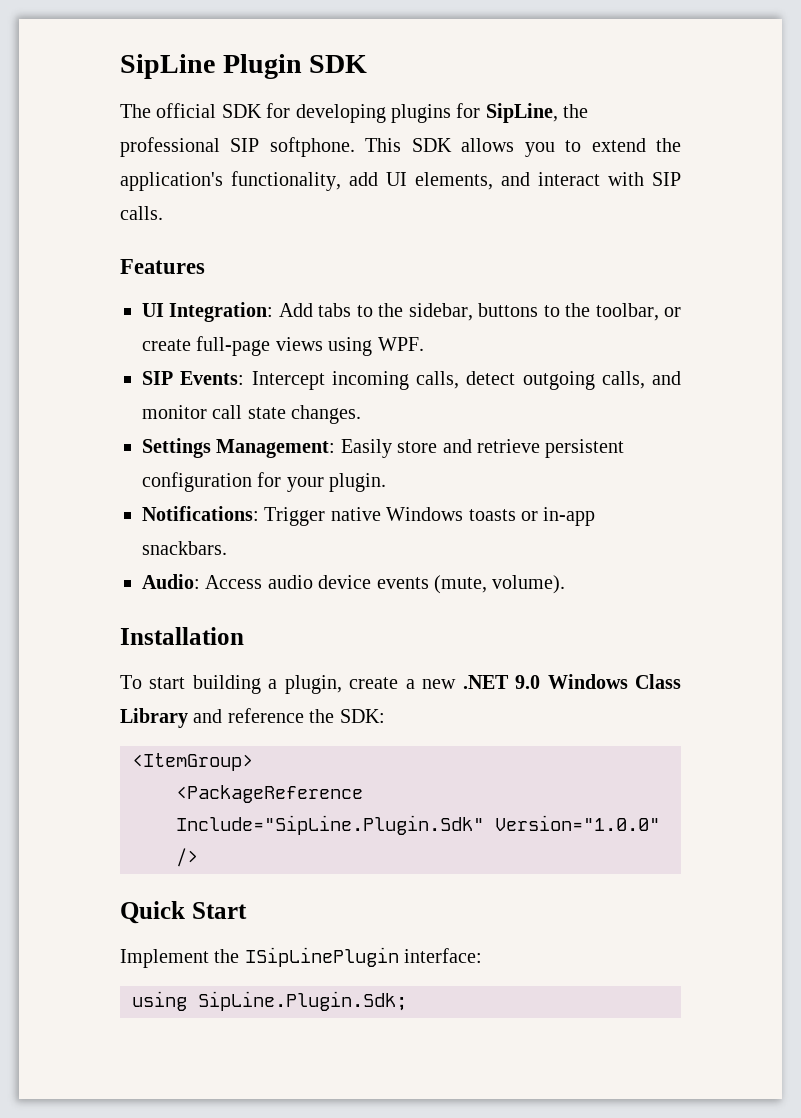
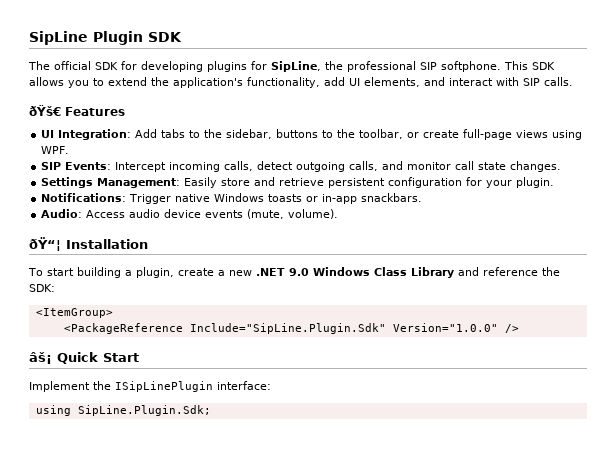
- Features
+ ðŸš€ Features
- Installation
+ ðŸ“¦ Installation
- Quick Start
+ âš¡ Quick Start

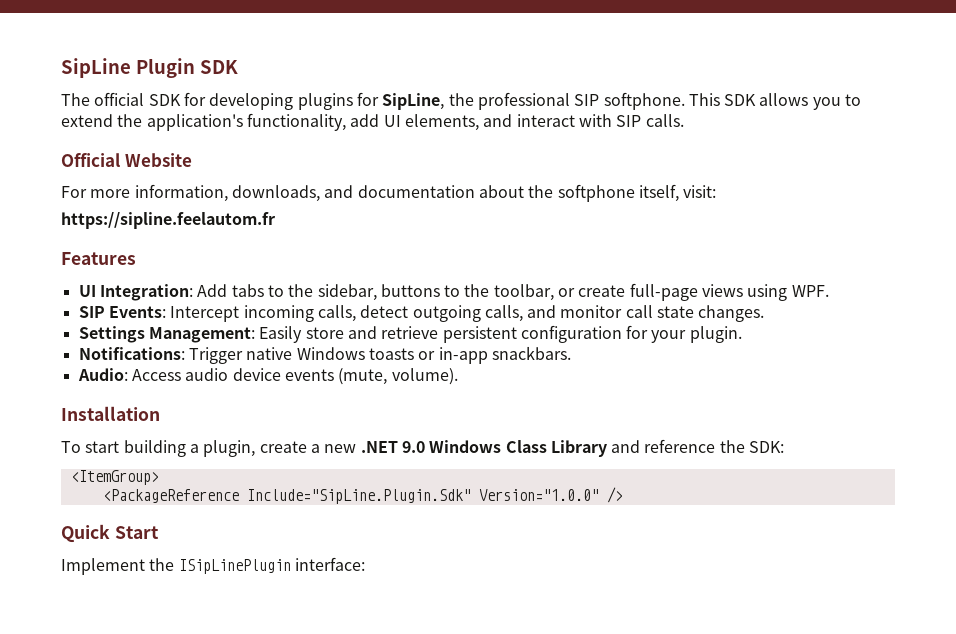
- ðŸš€ Features
+ Official Website
+ For more information, downloads, and documentation about the softphone itself, visit:
+ https://sipline.feelautom.fr
+ Features
- ðŸ“¦ Installation
+ Installation
- âš¡ Quick Start
+ Quick Start
- using SipLine.Plugin.Sdk;

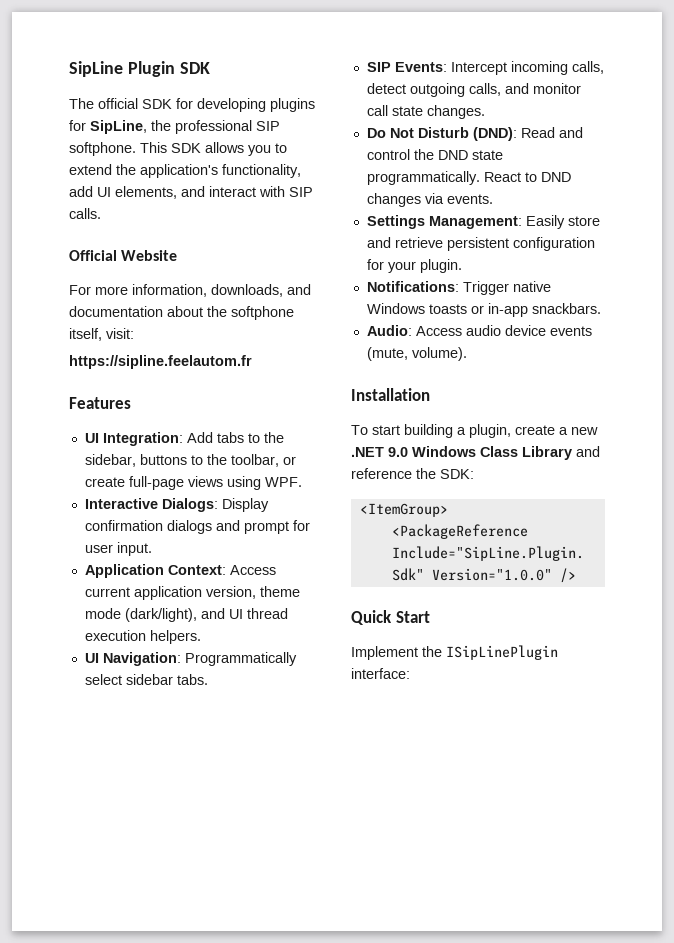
+ Interactive Dialogs: Display confirmation dialogs and prompt for user input.
+ Application Context: Access current application version, theme mode (dark/light), and UI thread execution helpers.
+ UI Navigation: Programmatically select sidebar tabs.
+ Do Not Disturb (DND): Read and control the DND state programmatically. React to DND changes via events.

